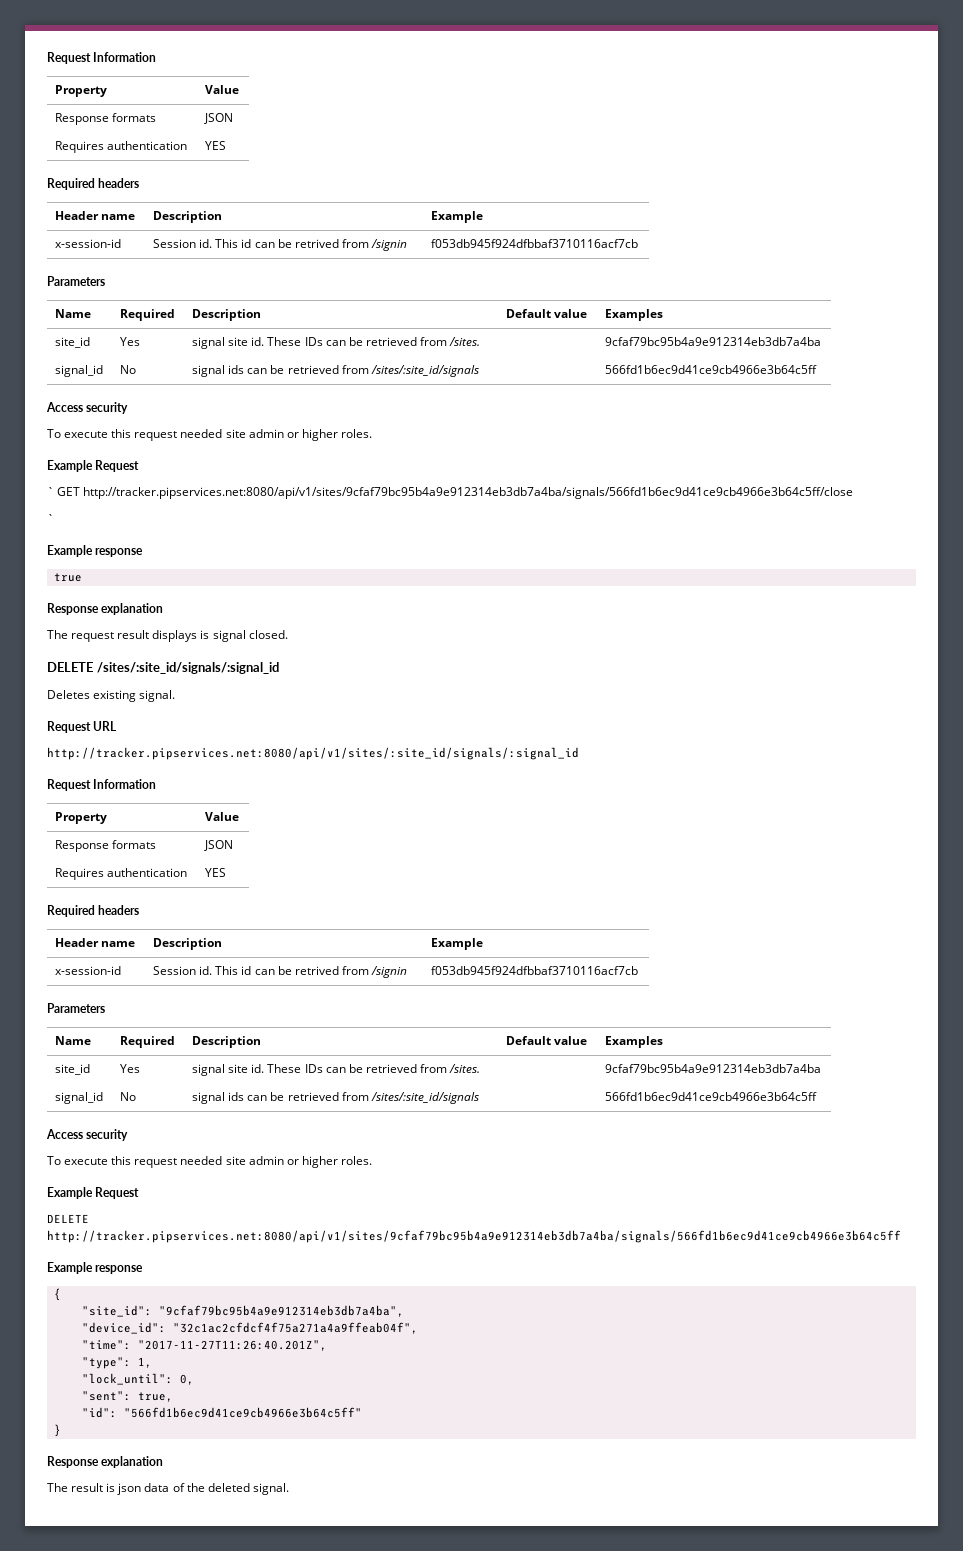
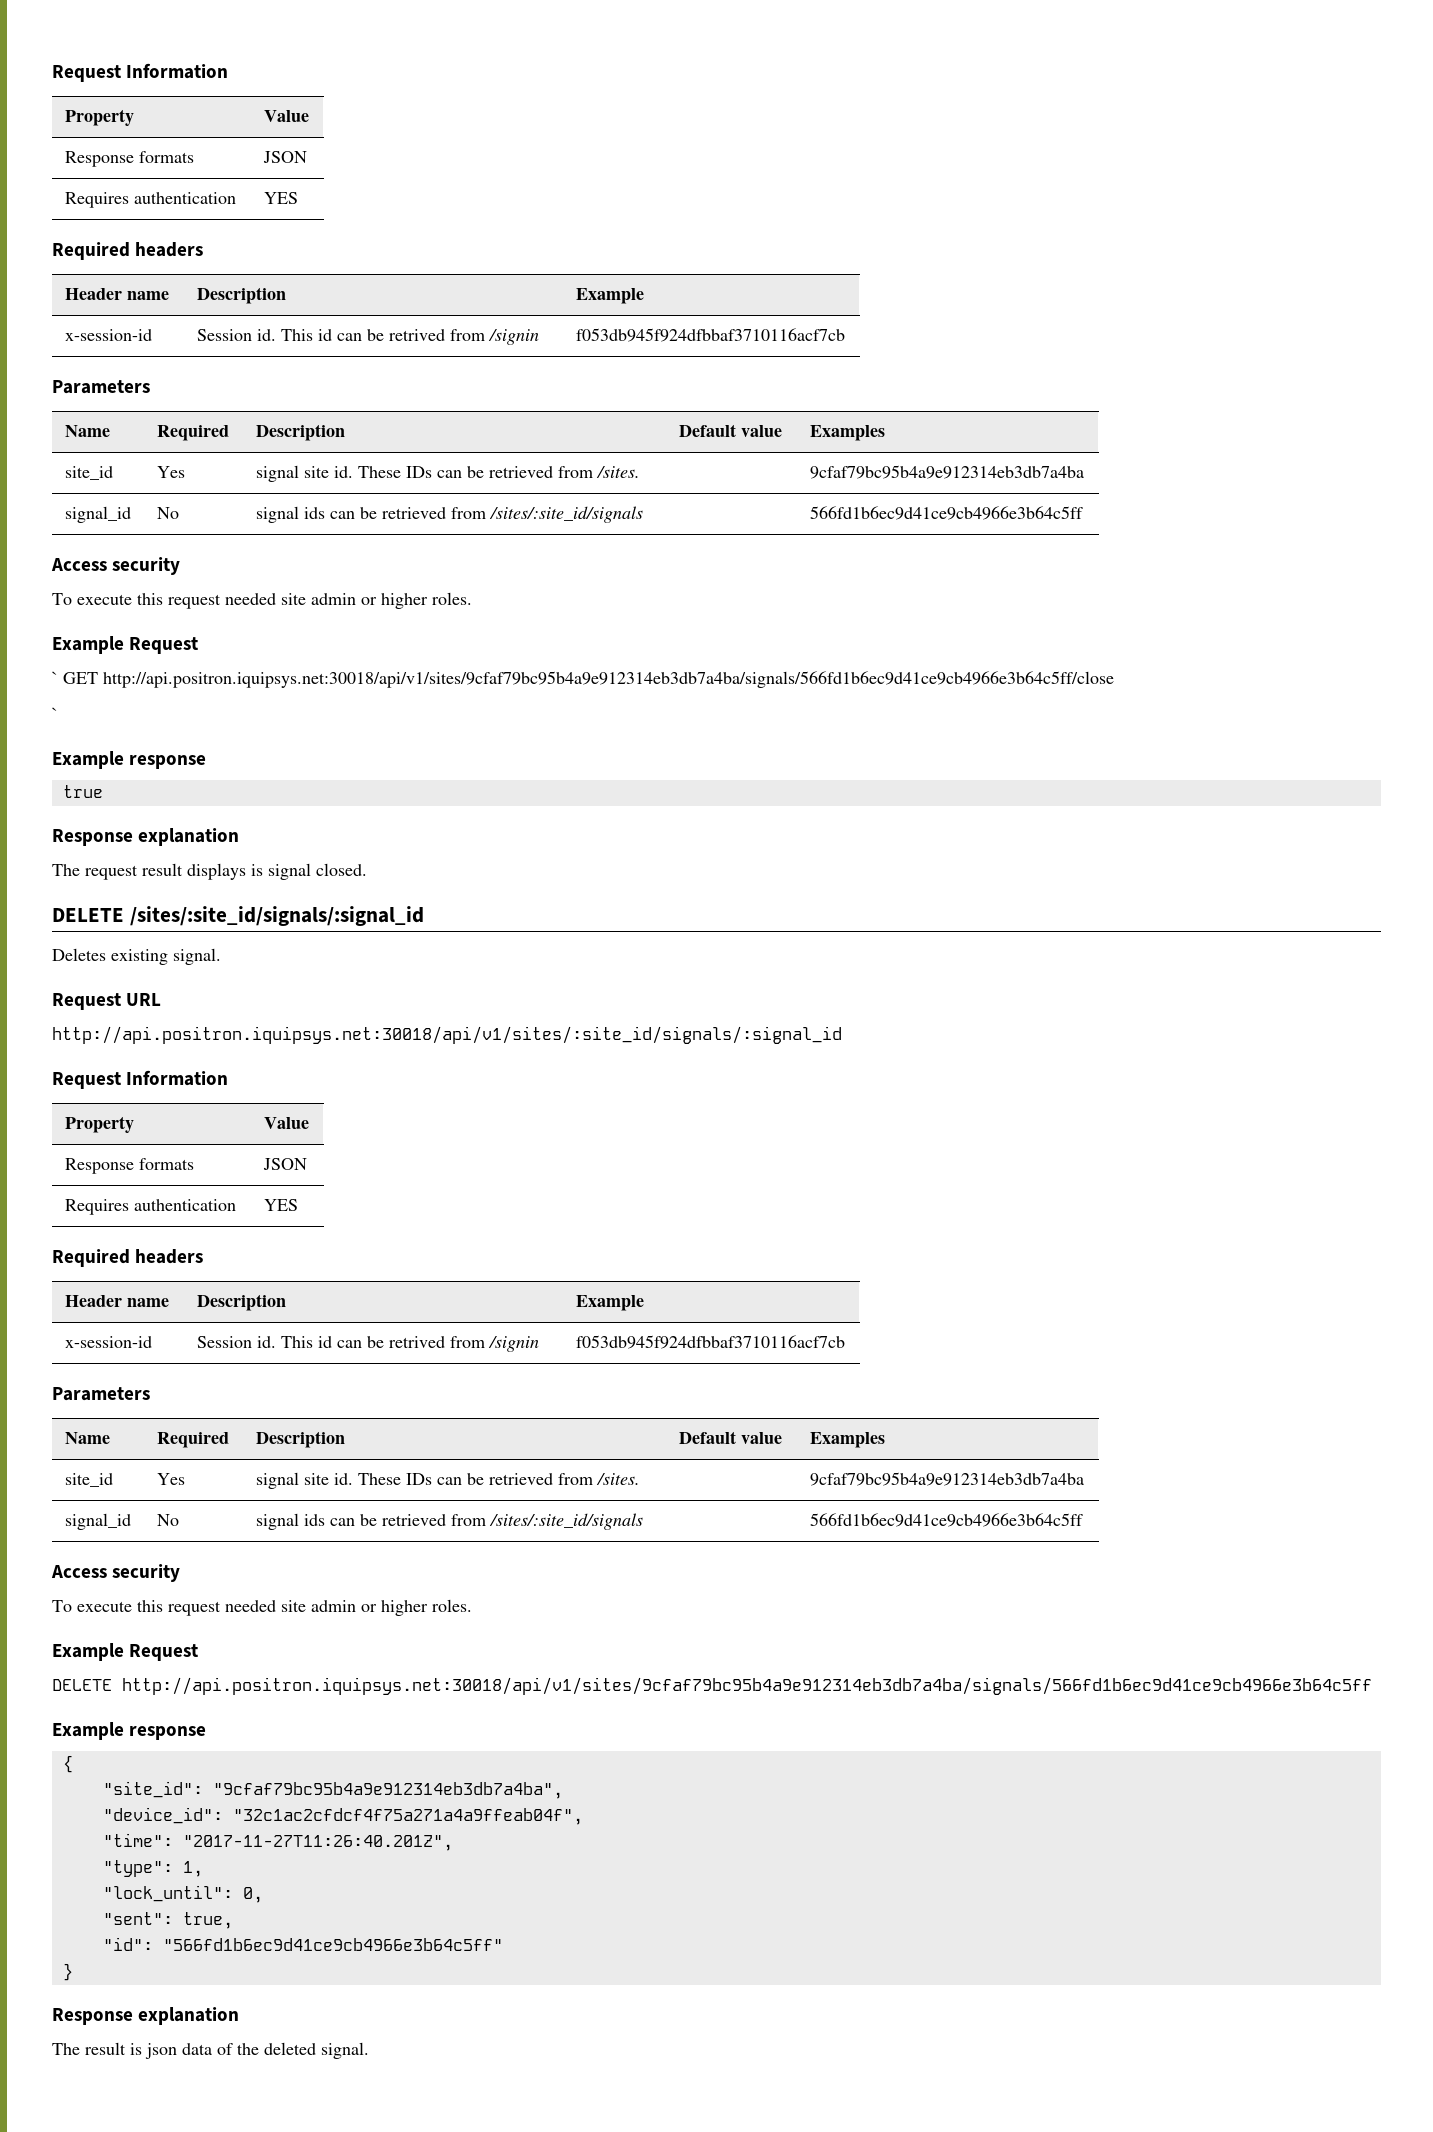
- ` GET http://tracker.pipservices.net:8080/api/v1/sites/9cfaf79bc95b4a9e912314eb3db7a4ba/signals/566fd1b6ec9d41ce9cb4966e3b64c5ff/close
+ ` GET http://api.positron.iquipsys.net:30018/api/v1/sites/9cfaf79bc95b4a9e912314eb3db7a4ba/signals/566fd1b6ec9d41ce9cb4966e3b64c5ff/close
- http://tracker.pipservices.net:8080/api/v1/sites/:site_id/signals/:signal_id
+ http://api.positron.iquipsys.net:30018/api/v1/sites/:site_id/signals/:signal_id
- DELETE http://tracker.pipservices.net:8080/api/v1/sites/9cfaf79bc95b4a9e912314eb3db7a4ba/signals/566fd1b6ec9d41ce9cb4966e3b64c5ff
+ DELETE http://api.positron.iquipsys.net:30018/api/v1/sites/9cfaf79bc95b4a9e912314eb3db7a4ba/signals/566fd1b6ec9d41ce9cb4966e3b64c5ff

